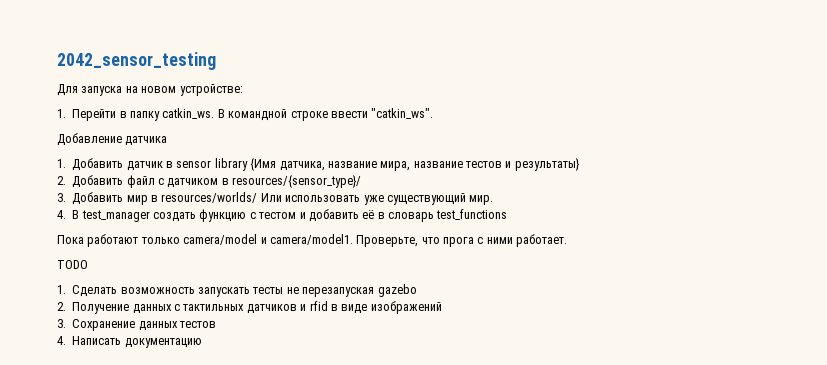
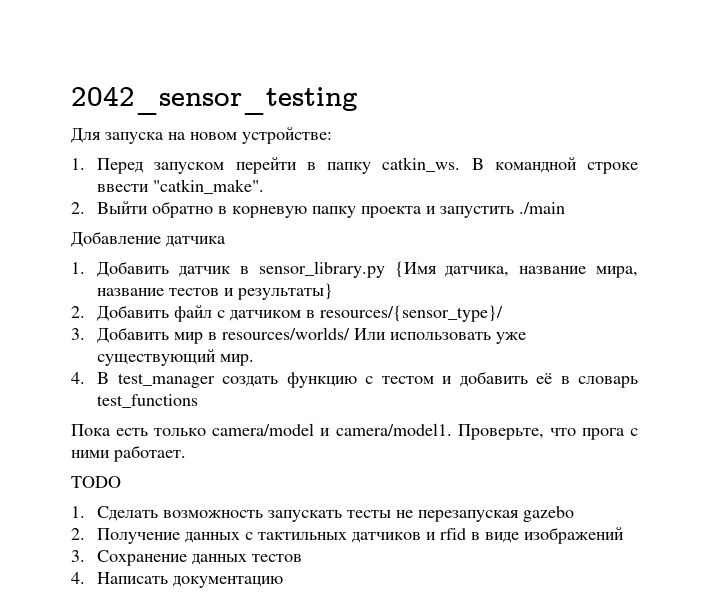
- 1. Перейти в папку catkin_ws.
+ 1. Перед запуском перейти в папку catkin_ws.
- В командной строке ввести "catkin_ws".
+ В командной строке ввести "catkin_make".
+ 2. Выйти обратно в корневую папку проекта и запустить ./main
- 1. Добавить датчик в sensor library {Имя датчика, название мира, название тестов и результаты}
+ 1. Добавить датчик в sensor_library.py {Имя датчика, название мира, название тестов и результаты}
- Пока работают только camera/model и camera/model1.
+ Пока есть только camera/model и camera/model1.

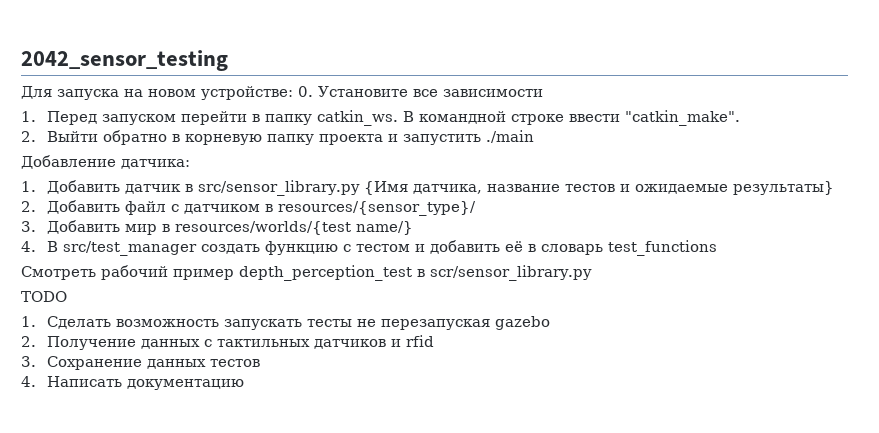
- Для запуска на новом устройстве:
+ Для запуска на новом устройстве: 0. Установите все зависимости
- Добавление датчика
+ Добавление датчика:
- 1. Добавить датчик в sensor_library.py {Имя датчика, название мира, название тестов и результаты}
+ 1. Добавить датчик в src/sensor_library.py {Имя датчика, название тестов и ожидаемые результаты}
- 3. Добавить мир в resources/worlds/ Или использовать уже существующий мир.
+ 3. Добавить мир в resources/worlds/{test name/}
- 4. В test_manager создать функцию с тестом и добавить её в словарь test_functions
+ 4. В src/test_manager создать функцию с тестом и добавить её в словарь test_functions
- Пока есть только camera/model и camera/model1. Проверьте, что прога с ними работает.
+ Смотреть рабочий пример depth_perception_test в scr/sensor_library.py
- 2. Получение данных с тактильных датчиков и rfid в виде изображений
+ 2. Получение данных с тактильных датчиков и rfid

